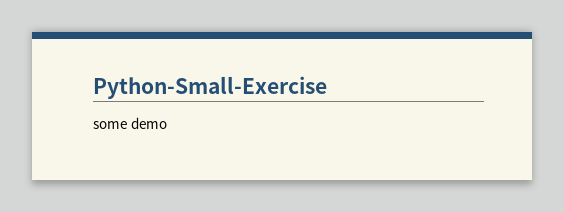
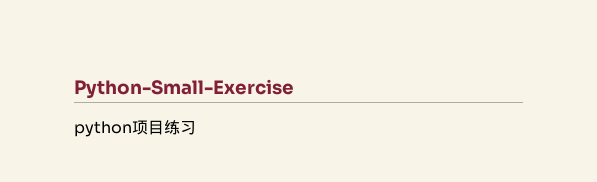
- some demo
+ python项目练习

